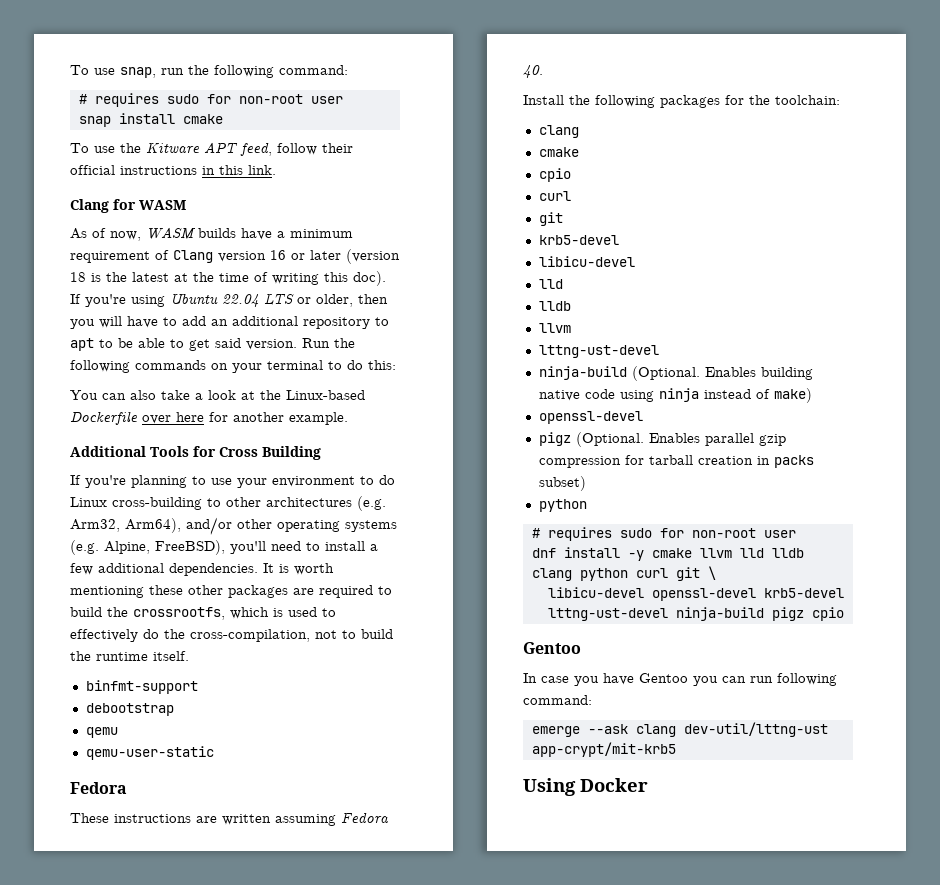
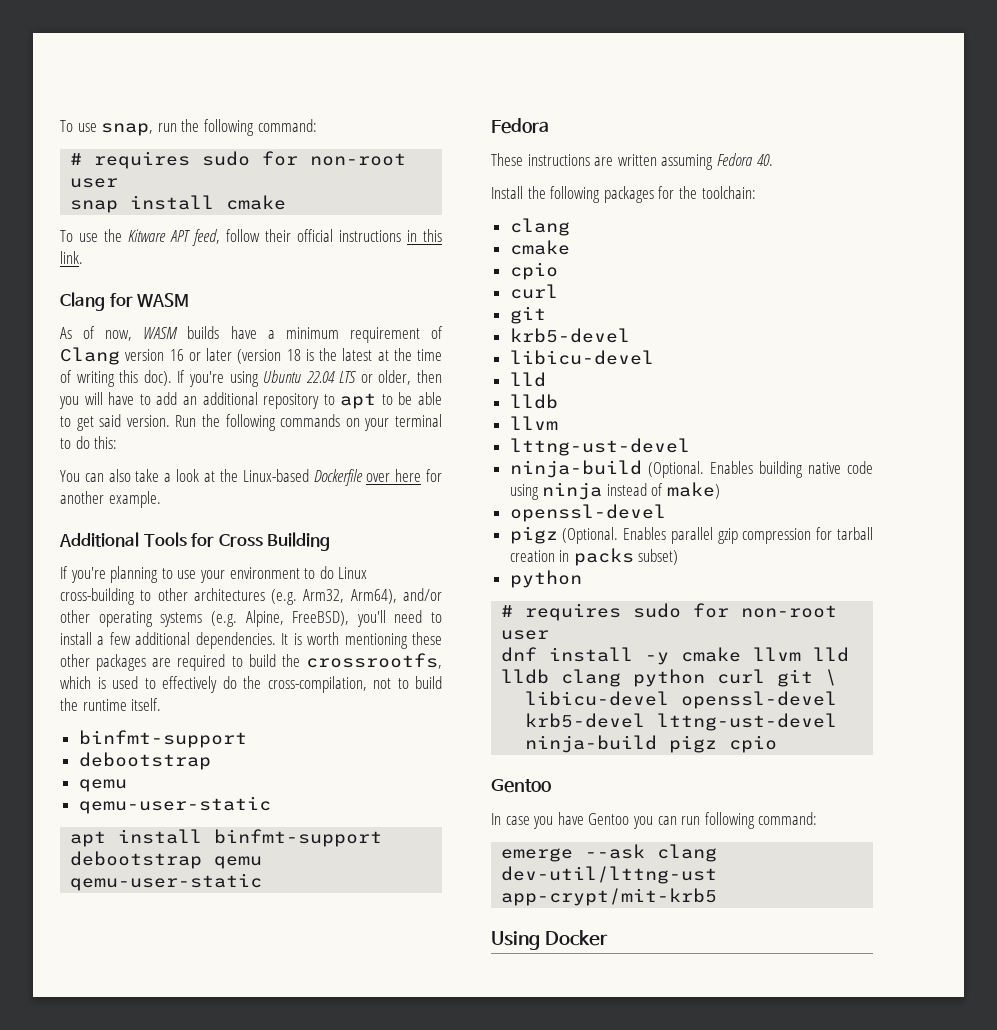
+ apt install binfmt-support debootstrap qemu qemu-user-static

